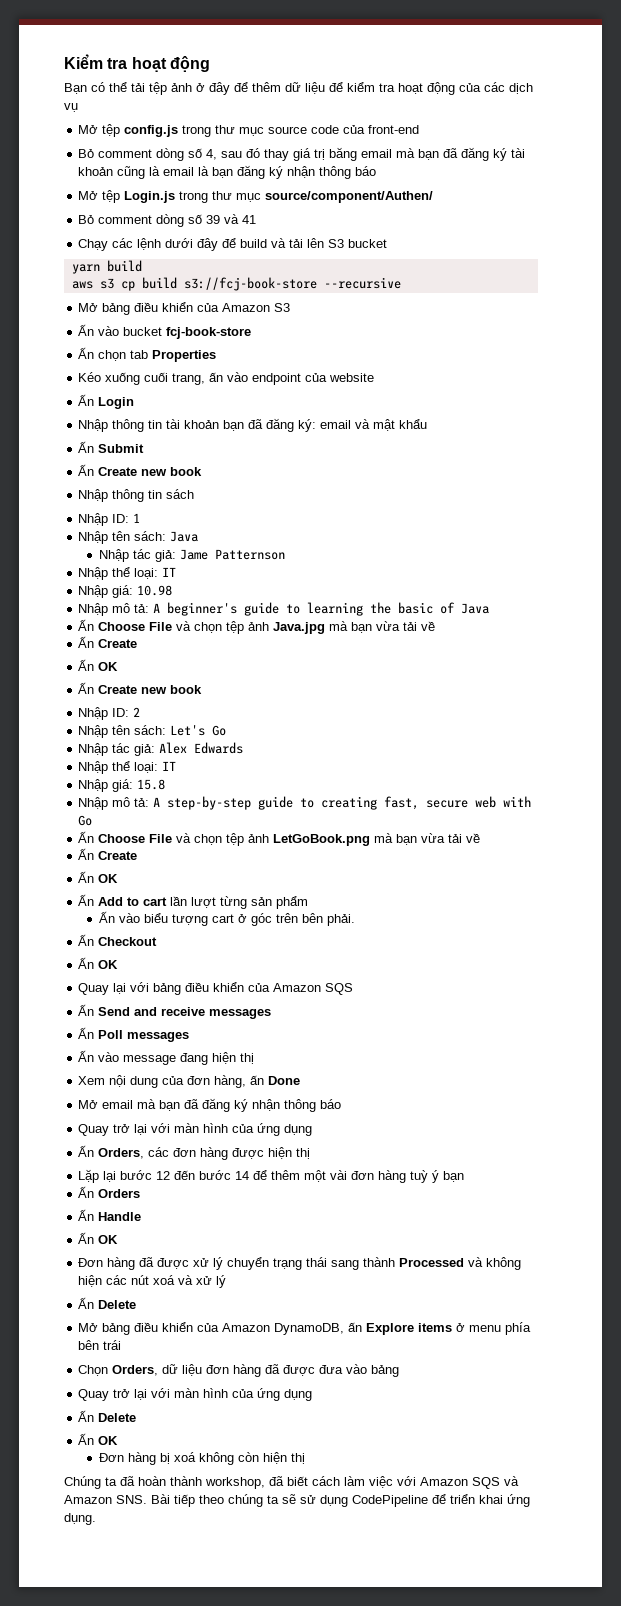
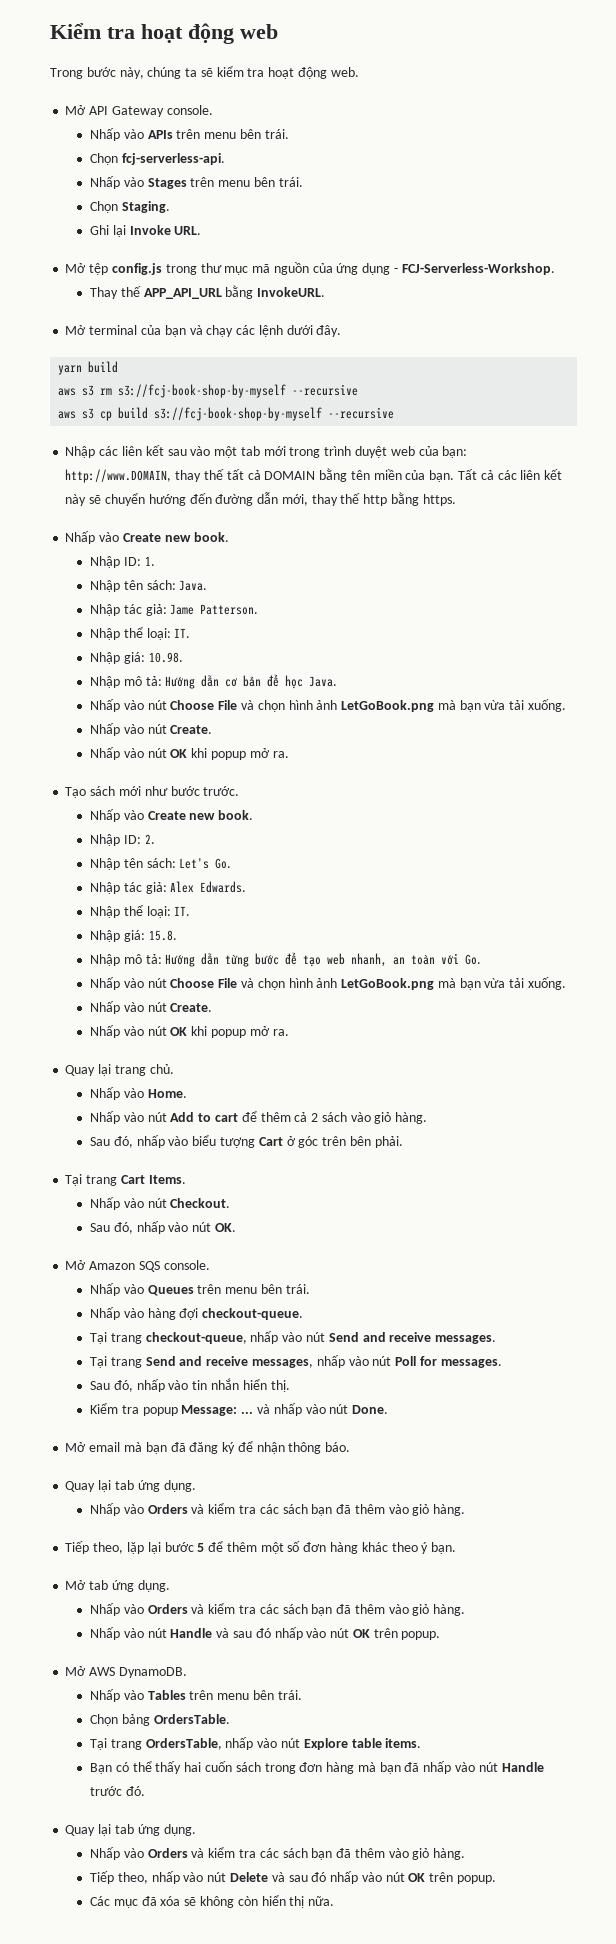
- Kiểm tra hoạt động
- Bạn có thể tải tệp ảnh ở đây để thêm dữ liệu để kiểm tra hoạt động của các dịch vụ
+ Kiểm tra hoạt động web
+ Trong bước này, chúng ta sẽ kiểm tra hoạt động web.
+ Mở API Gateway console.
+ Nhấp vào APIs trên menu bên trái.
+ Chọn fcj-serverless-api.
+ Nhấp vào Stages trên menu bên trái.
+ Chọn Staging.
+ Ghi lại Invoke URL.
- Mở tệp config.js trong thư mục source code của front-end
- Bỏ comment dòng số 4, sau đó thay giá trị băng email mà bạn đã đăng ký tài khoản cũng là email là bạn đăng ký nhận thông báo
- Mở tệp Login.js trong thư mục source/component/Authen/
- Bỏ comment dòng số 39 và 41
- Chạy các lệnh dưới đây để build và tải lên S3 bucket
+ Mở tệp config.js trong thư mục mã nguồn của ứng dụng - FCJ-Serverless-Workshop.
+ Thay thế APP_API_URL bằng InvokeURL.
+ Mở terminal của bạn và chạy các lệnh dưới đây.
  yarn build
+ aws s3 rm s3://fcj-book-shop-by-myself --recursive
- aws s3 cp build s3://fcj-book-store --recursive
- Mở bảng điều khiển của Amazon S3
- Ấn vào bucket fcj-book-store
- Ấn chọn tab Properties
- Kéo xuống cuối trang, ấn vào endpoint của website
- Ấn Login
- Nhập thông tin tài khoản bạn đã đăng ký: email và mật khẩu
- Ấn Submit
- Ấn Create new book
- Nhập thông tin sách
- Nhập ID: 1
- Nhập tên sách: Java
+ aws s3 cp build s3://fcj-book-shop-by-myself --recursive
+ Nhập các liên kết sau vào một tab mới trong trình duyệt web của bạn: http://www.DOMAIN, thay thế tất cả DOMAIN bằng tên miền của bạn. Tất cả các liên kết này sẽ chuyển hướng đến đường dẫn mới, thay thế http bằng https.
+ Nhấp vào Create new book.
+ Nhập ID: 1.
+ Nhập tên sách: Java.
- Nhập tác giả: Jame Patternson
- Nhập thể loại: IT
- Nhập giá: 10.98
- Nhập mô tả: A beginner's guide to learning the basic of Java
- Ấn Choose File và chọn tệp ảnh Java.jpg mà bạn vừa tải về
- Ấn Create
- Ấn OK
- Ấn Create new book
- Nhập ID: 2
- Nhập tên sách: Let's Go
- Nhập tác giả: Alex Edwards
- Nhập thể loại: IT
- Nhập giá: 15.8
- Nhập mô tả: A step-by-step guide to creating fast, secure web with Go
- Ấn Choose File và chọn tệp ảnh LetGoBook.png mà bạn vừa tải về
- Ấn Create
- Ấn OK
- Ấn Add to cart lần lượt từng sản phẩm
- Ấn vào biểu tượng cart ở góc trên bên phải.
+ Nhập tác giả: Jame Patterson.
+ Nhập thể loại: IT.
+ Nhập giá: 10.98.
+ Nhập mô tả: Hướng dẫn cơ bản để học Java.
+ Nhấp vào nút Choose File và chọn hình ảnh LetGoBook.png mà bạn vừa tải xuống.
+ Nhấp vào nút Create.
+ Nhấp vào nút OK khi popup mở ra.
+ Tạo sách mới như bước trước.
+ Nhấp vào Create new book.
+ Nhập ID: 2.
+ Nhập tên sách: Let's Go.
+ Nhập tác giả: Alex Edwards.
+ Nhập thể loại: IT.
+ Nhập giá: 15.8.
+ Nhập mô tả: Hướng dẫn từng bước để tạo web nhanh, an toàn với Go.
+ Nhấp vào nút Choose File và chọn hình ảnh LetGoBook.png mà bạn vừa tải xuống.
+ Nhấp vào nút Create.
+ Nhấp vào nút OK khi popup mở ra.
+ Quay lại trang chủ.
+ Nhấp vào Home.
+ Nhấp vào nút Add to cart để thêm cả 2 sách vào giỏ hàng.
+ Sau đó, nhấp vào biểu tượng Cart ở góc trên bên phải.
- Ấn Checkout
- Ấn OK
- Quay lại với bảng điều khiển của Amazon SQS
- Ấn Send and receive messages
- Ấn Poll messages
- Ấn vào message đang hiện thị
- Xem nội dung của đơn hàng, ấn Done
+ Tại trang Cart Items.
+ Nhấp vào nút Checkout.
+ Sau đó, nhấp vào nút OK.
+ Mở Amazon SQS console.
+ Nhấp vào Queues trên menu bên trái.
+ Nhấp vào hàng đợi checkout-queue.
+ Tại trang checkout-queue, nhấp vào nút Send and receive messages.
+ Tại trang Send and receive messages, nhấp vào nút Poll for messages.
+ Sau đó, nhấp vào tin nhắn hiển thị.
+ Kiểm tra popup Message: ... và nhấp vào nút Done.
- Mở email mà bạn đã đăng ký nhận thông báo
- Quay trở lại với màn hình của ứng dụng
- Ấn Orders, các đơn hàng được hiện thị
- Lặp lại bước 12 đến bước 14 để thêm một vài đơn hàng tuỳ ý bạn
- Ấn Orders
- Ấn Handle
- Ấn OK
- Đơn hàng đã được xử lý chuyển trạng thái sang thành Processed và không hiện các nút xoá và xử lý
- Ấn Delete
- Mở bảng điều khiển của Amazon DynamoDB, ấn Explore items ở menu phía bên trái
- Chọn Orders, dữ liệu đơn hàng đã được đưa vào bảng
- Quay trở lại với màn hình của ứng dụng
- Ấn Delete
- Ấn OK
- Đơn hàng bị xoá không còn hiện thị
- Chúng ta đã hoàn thành workshop, đã biết cách làm việc với Amazon SQS và Amazon SNS. Bài tiếp theo chúng ta sẽ sử dụng CodePipeline để triển khai ứng dụng.
+ Mở email mà bạn đã đăng ký để nhận thông báo.
+ Quay lại tab ứng dụng.
+ Nhấp vào Orders và kiểm tra các sách bạn đã thêm vào giỏ hàng.
+ Tiếp theo, lặp lại bước 5 để thêm một số đơn hàng khác theo ý bạn.
+ Mở tab ứng dụng.
+ Nhấp vào Orders và kiểm tra các sách bạn đã thêm vào giỏ hàng.
+ Nhấp vào nút Handle và sau đó nhấp vào nút OK trên popup.
+ Mở AWS DynamoDB.
+ Nhấp vào Tables trên menu bên trái.
+ Chọn bảng OrdersTable.
+ Tại trang OrdersTable, nhấp vào nút Explore table items.
+ Bạn có thể thấy hai cuốn sách trong đơn hàng mà bạn đã nhấp vào nút Handle trước đó.
+ Quay lại tab ứng dụng.
+ Nhấp vào Orders và kiểm tra các sách bạn đã thêm vào giỏ hàng.
+ Tiếp theo, nhấp vào nút Delete và sau đó nhấp vào nút OK trên popup.
+ Các mục đã xóa sẽ không còn hiển thị nữa.

